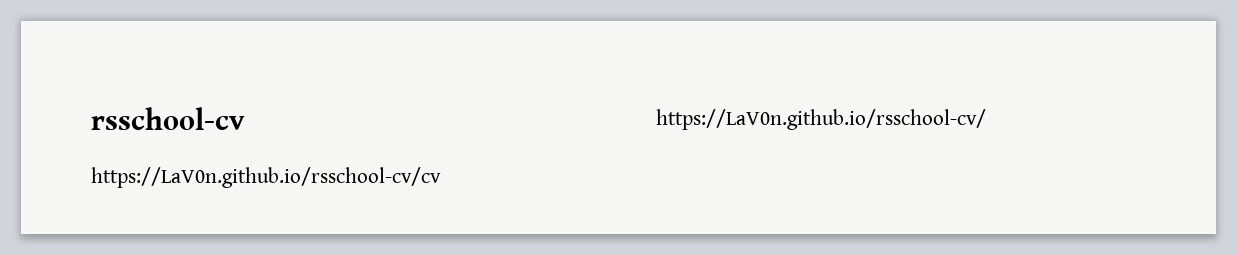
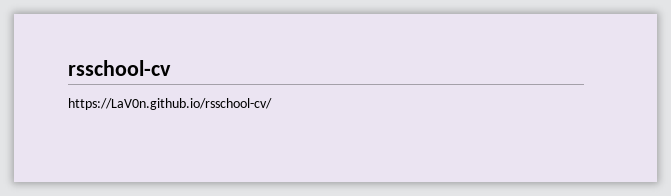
- https://LaV0n.github.io/rsschool-cv/cv https://LaV0n.github.io/rsschool-cv/
+ https://LaV0n.github.io/rsschool-cv/

